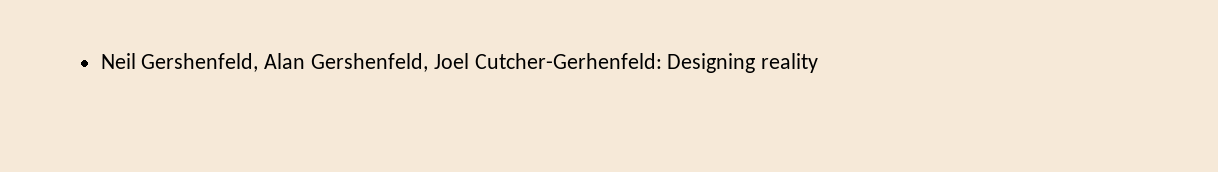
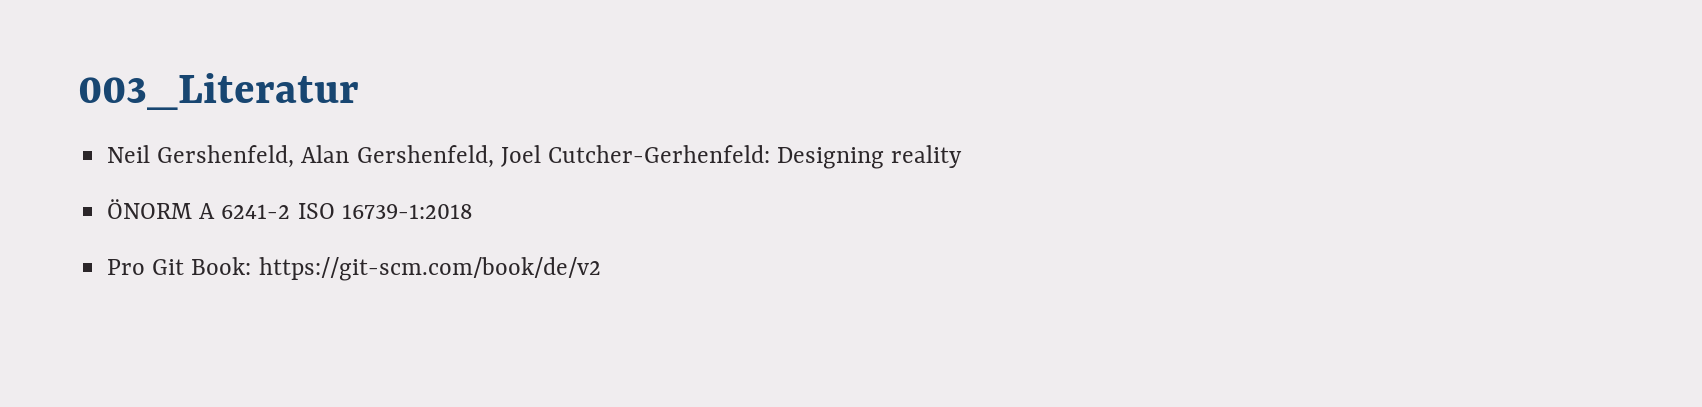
+ 003_Literatur
+ ÖNORM A 6241-2 ISO 16739-1:2018
+ Pro Git Book: https://git-scm.com/book/de/v2

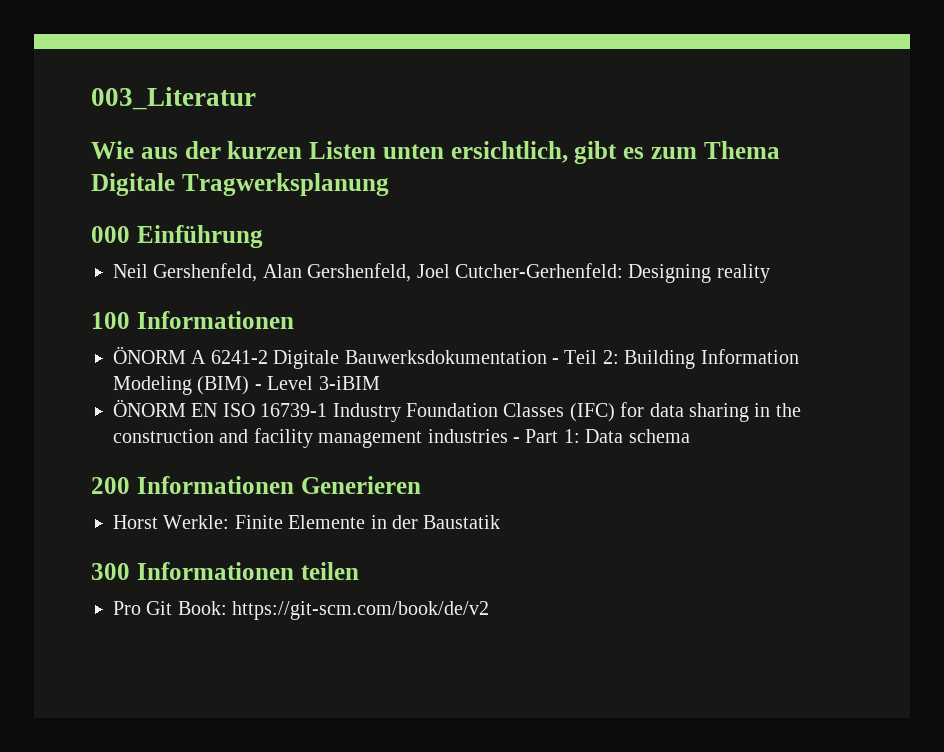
+ Wie aus der kurzen Listen unten ersichtlich, gibt es zum Thema Digitale Tragwerksplanung
+ 000 Einführung
+ 100 Informationen
- ÖNORM A 6241-2 ISO 16739-1:2018
+ ÖNORM A 6241-2 Digitale Bauwerksdokumentation - Teil 2: Building Information Modeling (BIM) - Level 3-iBIM
+ ÖNORM EN ISO 16739-1 Industry Foundation Classes (IFC) for data sharing in the construction and facility management industries - Part 1: Data schema
+ 200 Informationen Generieren
+ Horst Werkle: Finite Elemente in der Baustatik
+ 300 Informationen teilen

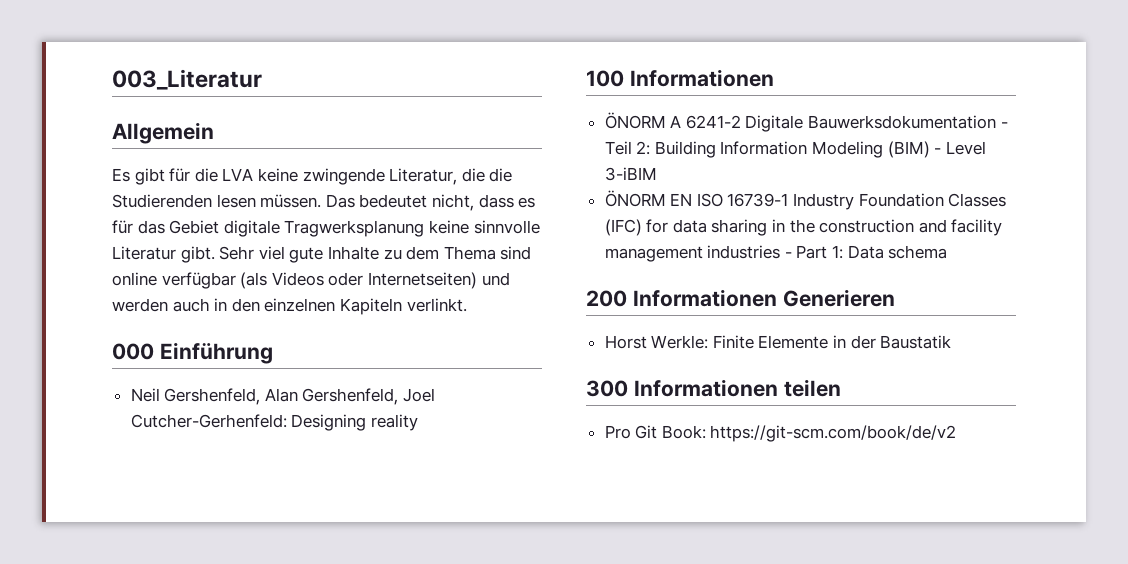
- Wie aus der kurzen Listen unten ersichtlich, gibt es zum Thema Digitale Tragwerksplanung
+ Allgemein
+ Es gibt für die LVA keine zwingende Literatur, die die Studierenden lesen müssen. Das bedeutet nicht, dass es für das Gebiet digitale Tragwerksplanung keine sinnvolle Literatur gibt. Sehr viel gute Inhalte zu dem Thema sind online verfügbar (als Videos oder Internetseiten) und werden auch in den einzelnen Kapiteln verlinkt.

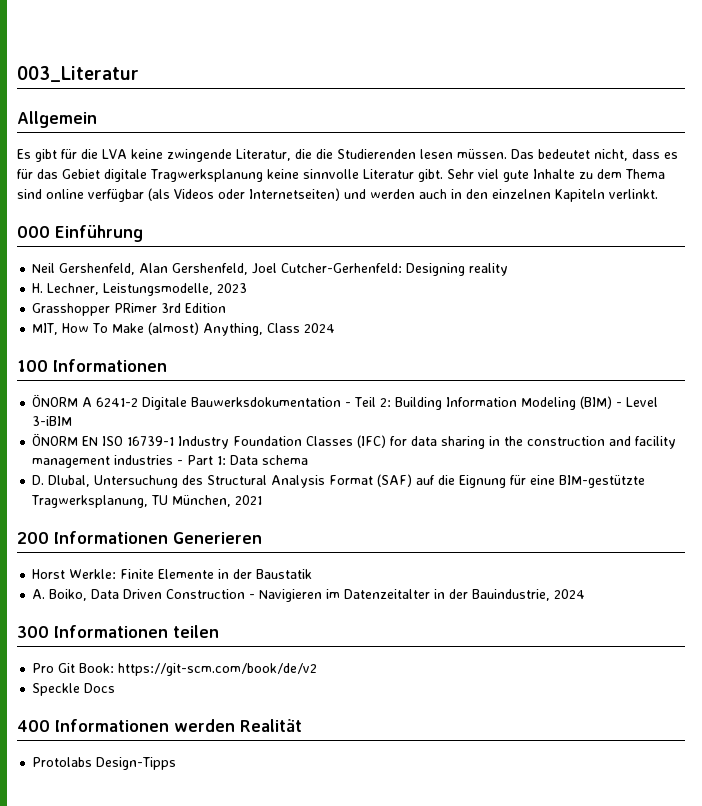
+ H. Lechner, Leistungsmodelle, 2023
+ Grasshopper PRimer 3rd Edition
+ MIT, How To Make (almost) Anything, Class 2024
+ D. Dlubal, Untersuchung des Structural Analysis Format (SAF) auf die Eignung für eine BIM-gestützte Tragwerksplanung, TU München, 2021
+ A. Boiko, Data Driven Construction - Navigieren im Datenzeitalter in der Bauindustrie, 2024
+ Speckle Docs
+ 400 Informationen werden Realität
+ Protolabs Design-Tipps

